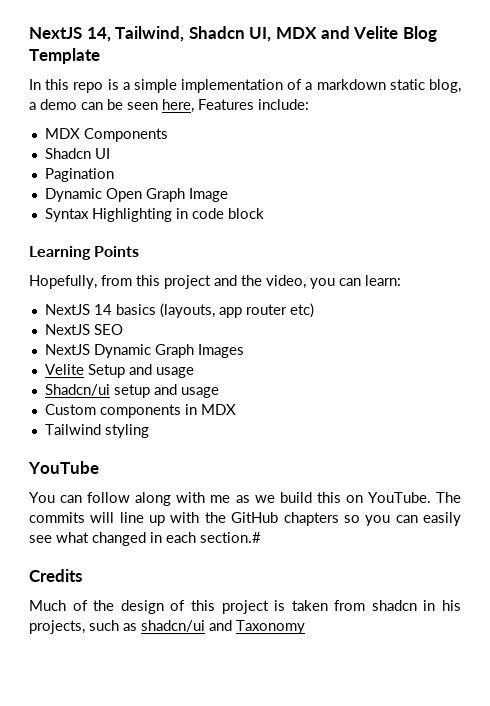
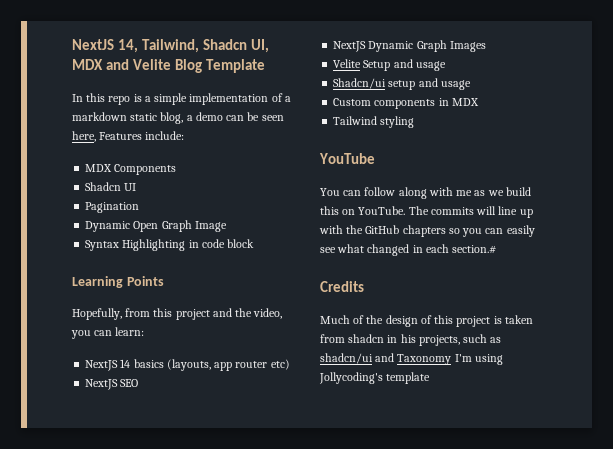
- Much of the design of this project is taken from shadcn in his projects, such as shadcn/ui and Taxonomy
+ Much of the design of this project is taken from shadcn in his projects, such as shadcn/ui and Taxonomy I'm using Jollycoding's template

